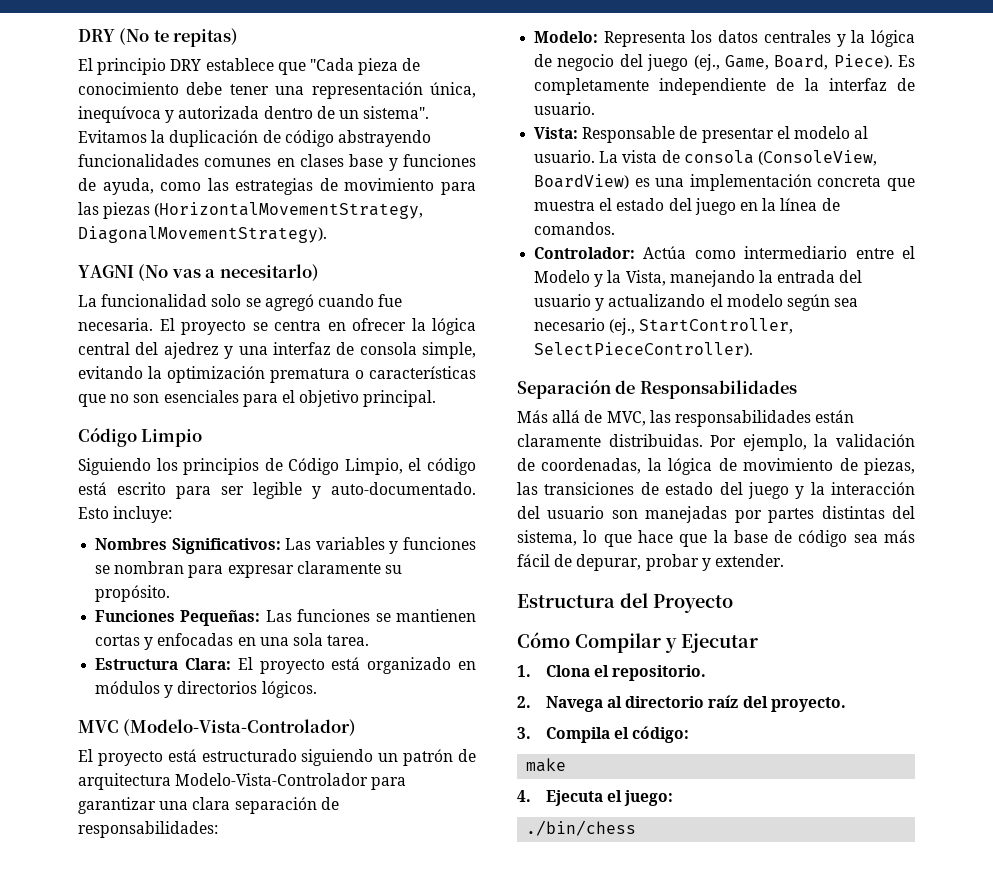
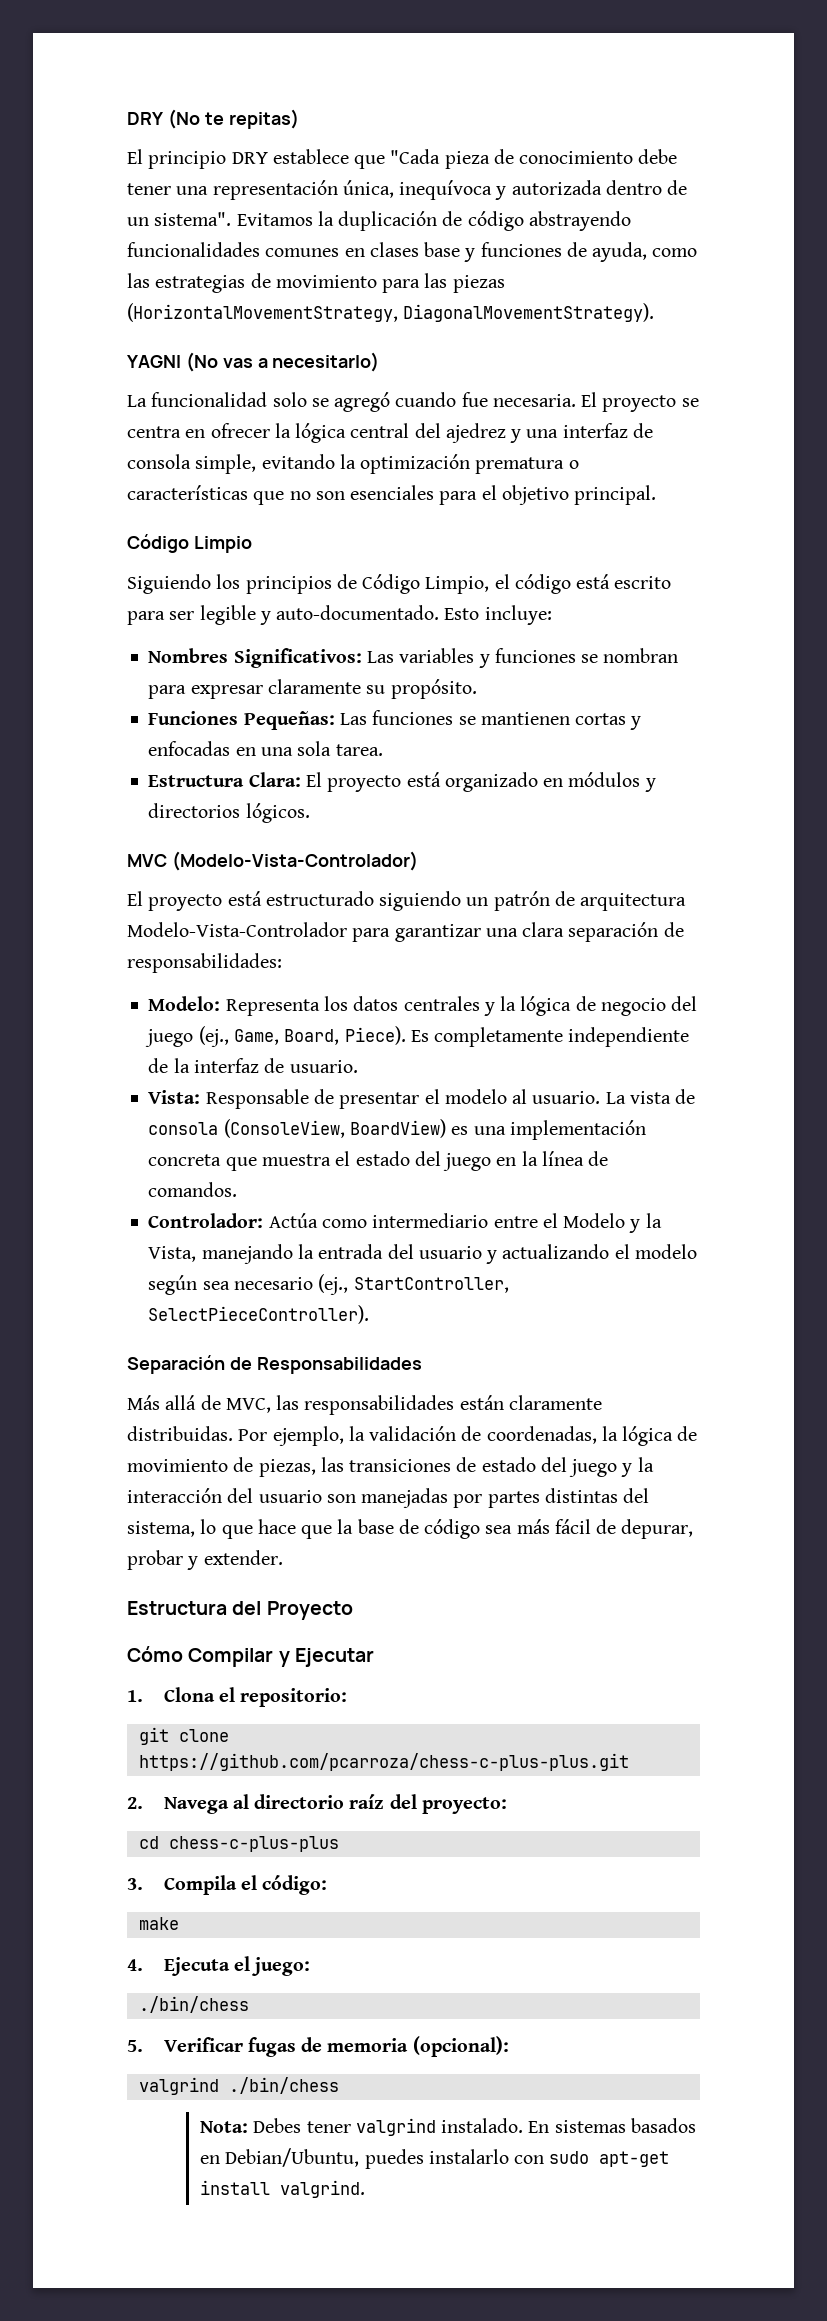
- 1. Clona el repositorio.
+ 1. Clona el repositorio:
+ git clone https://github.com/pcarroza/chess-c-plus-plus.git
- 2. Navega al directorio raíz del proyecto.
+ 2. Navega al directorio raíz del proyecto:
+ cd chess-c-plus-plus
+ 5. Verificar fugas de memoria (opcional):
+ valgrind ./bin/chess
+ Nota: Debes tener valgrind instalado. En sistemas basados en Debian/Ubuntu, puedes instalarlo con sudo apt-get install valgrind.

